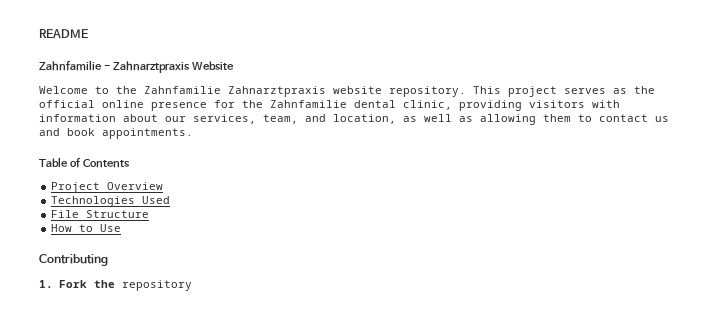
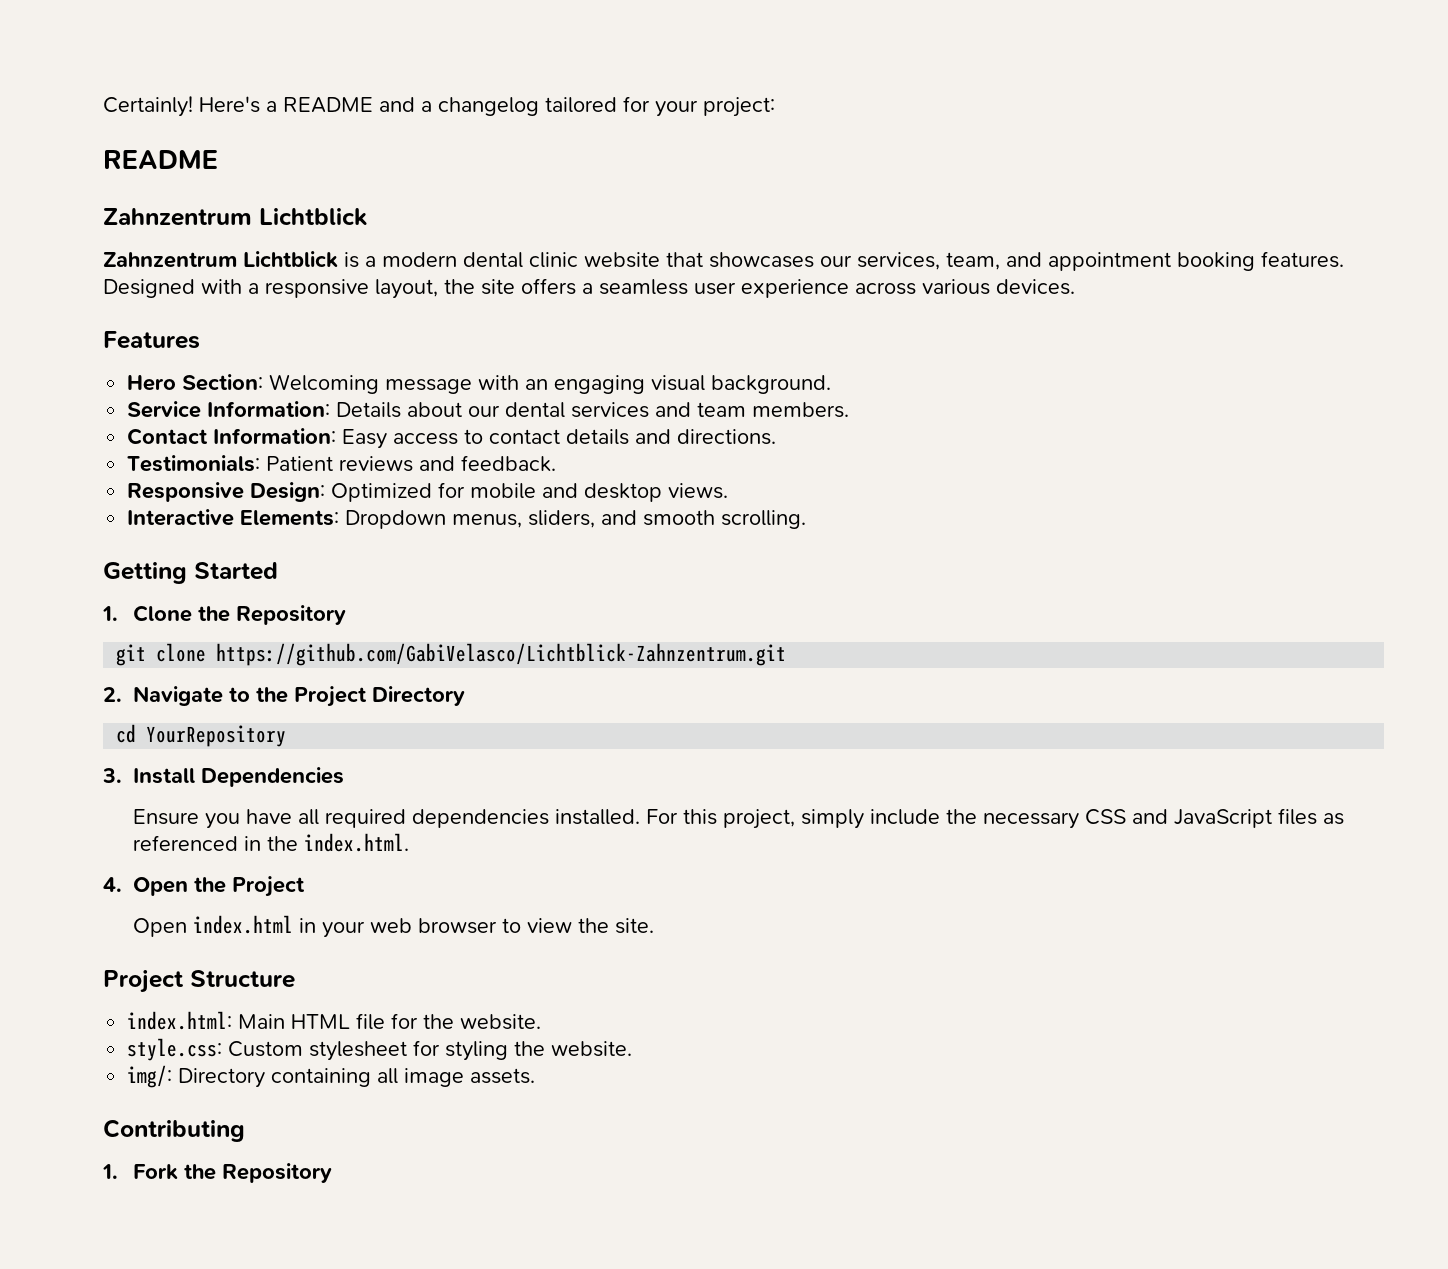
+ Certainly! Here's a README and a changelog tailored for your project:
  README
- Zahnfamilie - Zahnarztpraxis Website
- Welcome to the Zahnfamilie Zahnarztpraxis website repository. This project serves as the official online presence for the Zahnfamilie dental clinic, providing visitors with information about our services, team, and location, as well as allowing them to contact us and book appointments.
- Table of Contents
- Project Overview
- Technologies Used
- File Structure
- How to Use
+ Zahnzentrum Lichtblick
+ Zahnzentrum Lichtblick is a modern dental clinic website that showcases our services, team, and appointment booking features. Designed with a responsive layout, the site offers a seamless user experience across various devices.
+ Features
+ Hero Section: Welcoming message with an engaging visual background.
+ Service Information: Details about our dental services and team members.
+ Contact Information: Easy access to contact details and directions.
+ Testimonials: Patient reviews and feedback.
+ Responsive Design: Optimized for mobile and desktop views.
+ Interactive Elements: Dropdown menus, sliders, and smooth scrolling.
+ Getting Started
+ 1. Clone the Repository
+ git clone https://github.com/GabiVelasco/Lichtblick-Zahnzentrum.git
+ 2. Navigate to the Project Directory
+ cd YourRepository
+ 3. Install Dependencies
+ Ensure you have all required dependencies installed. For this project, simply include the necessary CSS and JavaScript files as referenced in the index.html.
+ 4. Open the Project
+ Open index.html in your web browser to view the site.
+ Project Structure
+ index.html: Main HTML file for the website.
+ style.css: Custom stylesheet for styling the website.
+ img/: Directory containing all image assets.
- 1. Fork the repository
+ 1. Fork the Repository

